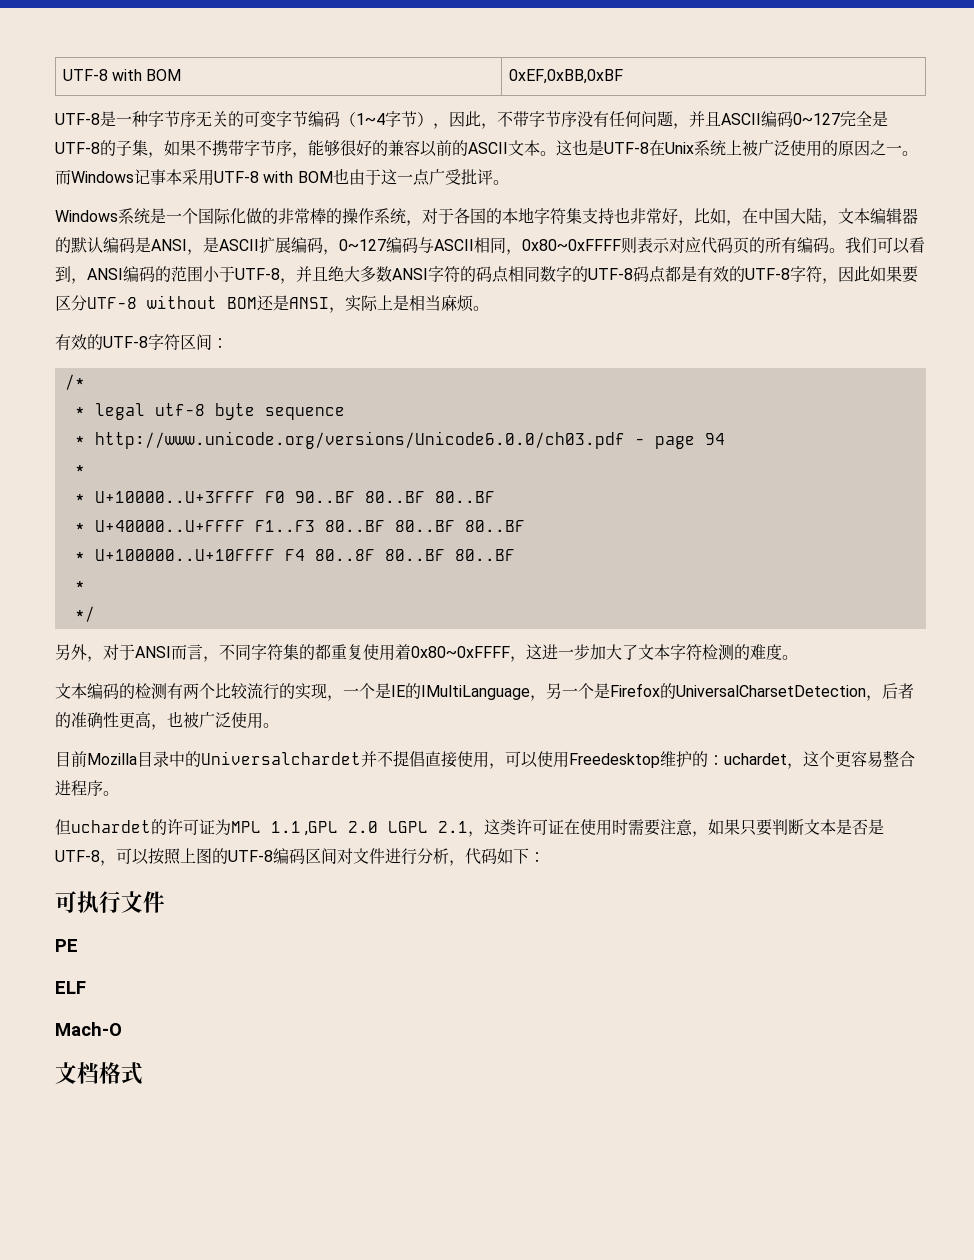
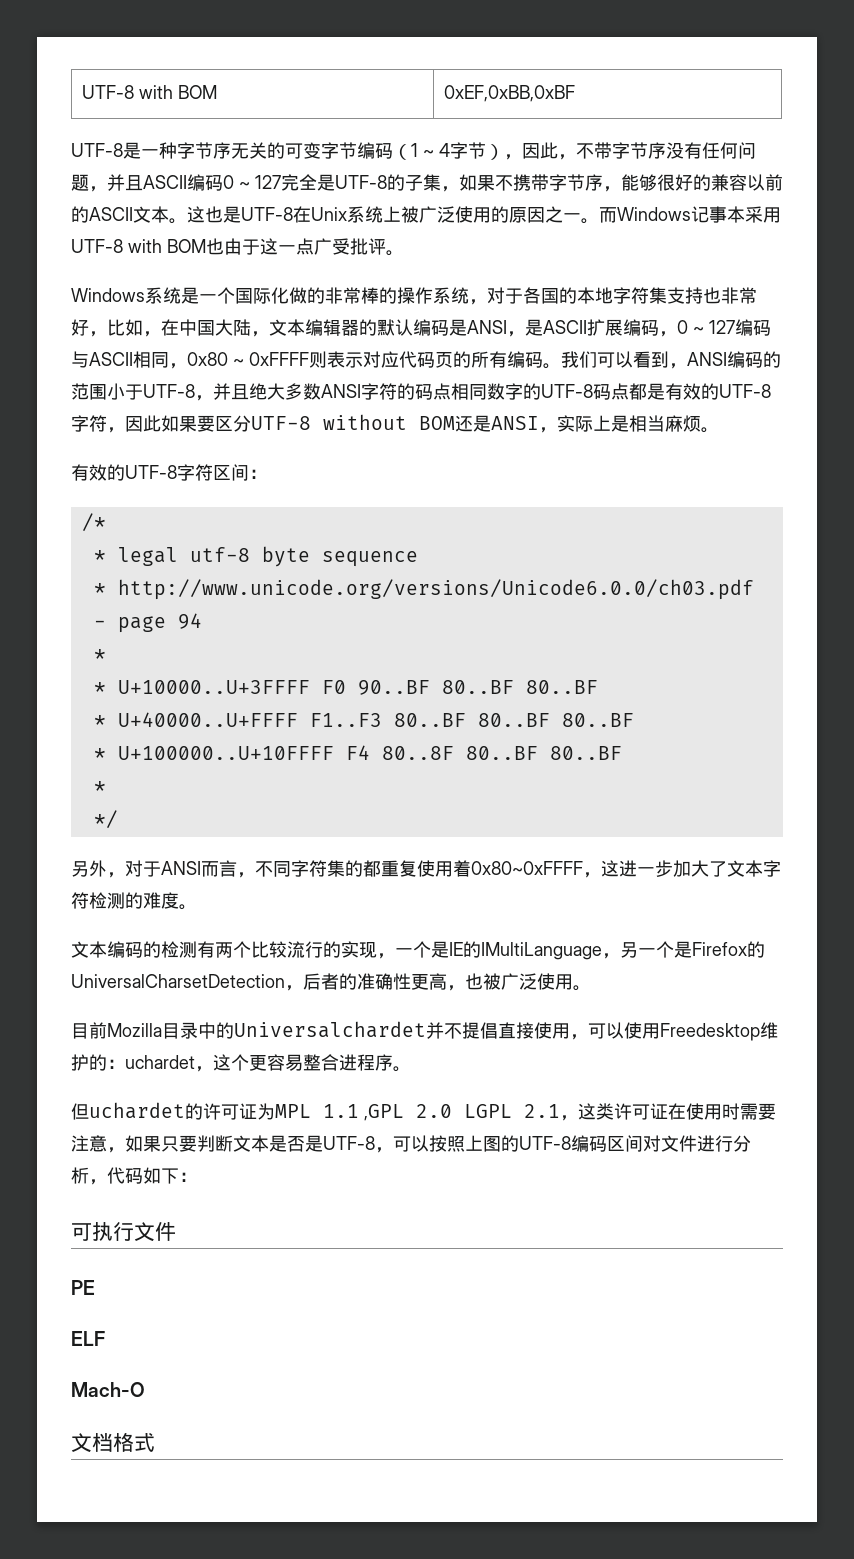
- UTF-8是一种字节序无关的可变字节编码（1~4字节），因此，不带字节序没有任何问题，并且ASCII编码0~127完全是UTF-8的子集，如果不携带字节序，能够很好的兼容以前的ASCII文本。
+ UTF-8是一种字节序无关的可变字节编码（1 ~ 4字节），因此，不带字节序没有任何问题，并且ASCII编码0 ~ 127完全是UTF-8的子集，如果不携带字节序，能够很好的兼容以前的ASCII文本。
- Windows系统是一个国际化做的非常棒的操作系统，对于各国的本地字符集支持也非常好，比如，在中国大陆，文本编辑器的默认编码是ANSI，是ASCII扩展编码，0~127编码与ASCII相同，0x80~0xFFFF则表示对应代码页的所有编码。
+ Windows系统是一个国际化做的非常棒的操作系统，对于各国的本地字符集支持也非常好，比如，在中国大陆，文本编辑器的默认编码是ANSI，是ASCII扩展编码，0 ~ 127编码与ASCII相同，0x80 ~ 0xFFFF则表示对应代码页的所有编码。

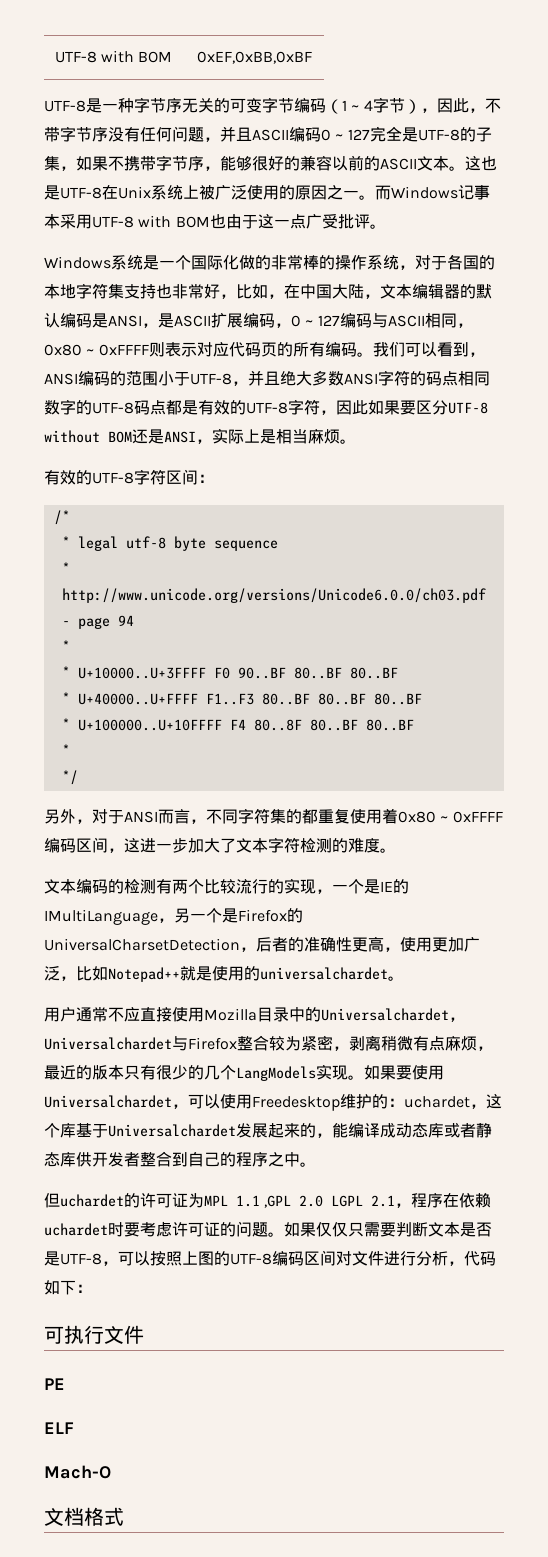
- 另外，对于ANSI而言，不同字符集的都重复使用着0x80~0xFFFF，这进一步加大了文本字符检测的难度。
+ 另外，对于ANSI而言，不同字符集的都重复使用着0x80 ~ 0xFFFF编码区间，这进一步加大了文本字符检测的难度。
- 文本编码的检测有两个比较流行的实现，一个是IE的IMultiLanguage，另一个是Firefox的UniversalCharsetDetection，后者的准确性更高，也被广泛使用。
- 目前Mozilla目录中的Universalchardet并不提倡直接使用，可以使用Freedesktop维护的：uchardet，这个更容易整合进程序。
+ 文本编码的检测有两个比较流行的实现，一个是IE的IMultiLanguage，另一个是Firefox的UniversalCharsetDetection，后者的准确性更高，使用更加广泛，比如Notepad++就是使用的universalchardet。
+ 用户通常不应直接使用Mozilla目录中的Universalchardet，Universalchardet与Firefox整合较为紧密，剥离稍微有点麻烦，最近的版本只有很少的几个LangModels实现。如果要使用Universalchardet，可以使用Freedesktop维护的：uchardet，这个库基于Universalchardet发展起来的，能编译成动态库或者静态库供开发者整合到自己的程序之中。
- 但uchardet的许可证为MPL 1.1 ,GPL 2.0 LGPL 2.1，这类许可证在使用时需要注意，如果只要判断文本是否是UTF-8，可以按照上图的UTF-8编码区间对文件进行分析，代码如下：
+ 但uchardet的许可证为MPL 1.1 ,GPL 2.0 LGPL 2.1，程序在依赖uchardet时要考虑许可证的问题。如果仅仅只需要判断文本是否是UTF-8，可以按照上图的UTF-8编码区间对文件进行分析，代码如下：

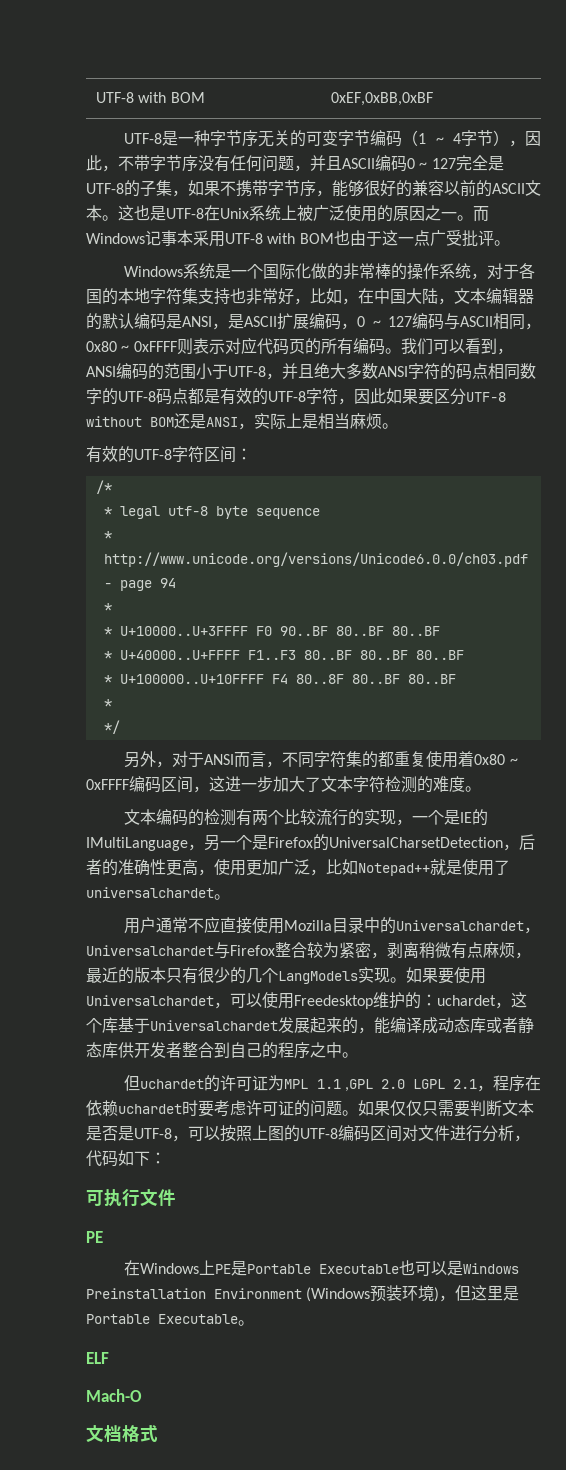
- 文本编码的检测有两个比较流行的实现，一个是IE的IMultiLanguage，另一个是Firefox的UniversalCharsetDetection，后者的准确性更高，使用更加广泛，比如Notepad++就是使用的universalchardet。
+ 文本编码的检测有两个比较流行的实现，一个是IE的IMultiLanguage，另一个是Firefox的UniversalCharsetDetection，后者的准确性更高，使用更加广泛，比如Notepad++就是使用了universalchardet。
+ 在Windows上PE是Portable Executable也可以是Windows Preinstallation Environment (Windows预装环境)，但这里是Portable Executable。

